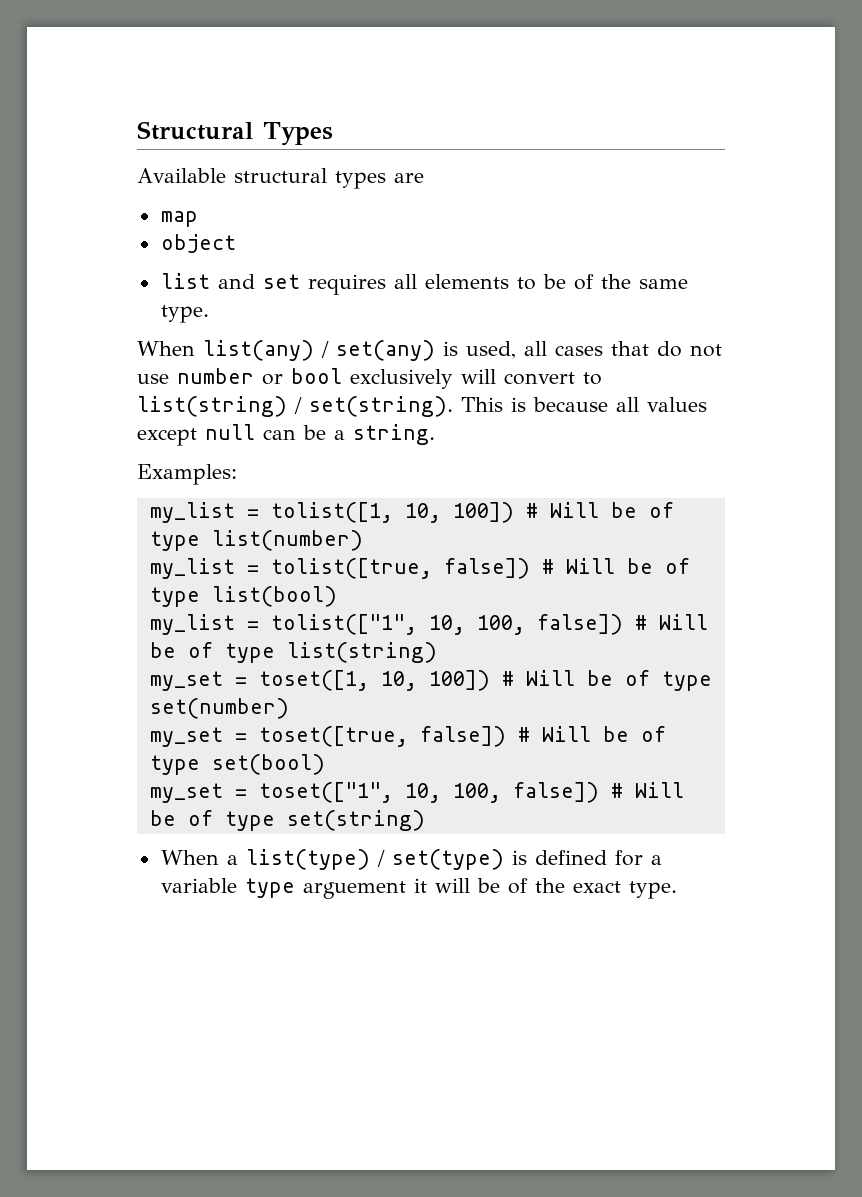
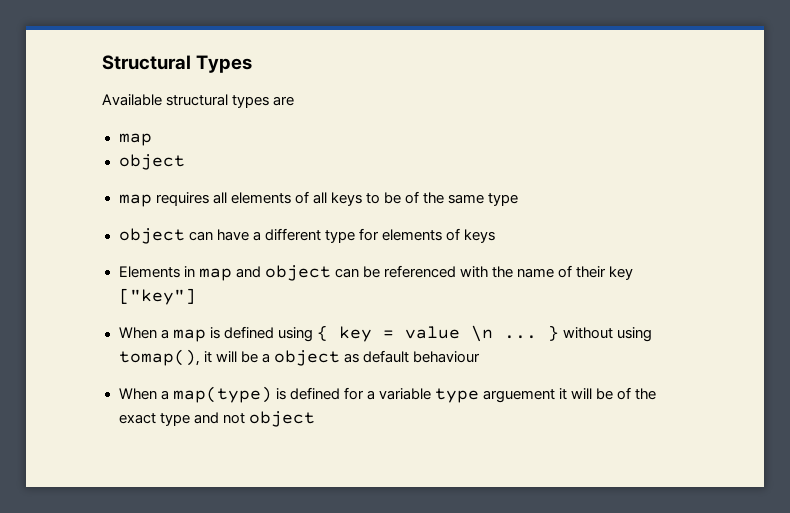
- list and set requires all elements to be of the same type.
- When list(any) / set(any) is used, all cases that do not use number or bool exclusively will convert to list(string) / set(string). This is because all values except null can be a string.
- Examples:
- my_list = tolist([1, 10, 100]) # Will be of type list(number)
- my_list = tolist([true, false]) # Will be of type list(bool)
- my_list = tolist(["1", 10, 100, false]) # Will be of type list(string)
- my_set = toset([1, 10, 100]) # Will be of type set(number)
- my_set = toset([true, false]) # Will be of type set(bool)
- my_set = toset(["1", 10, 100, false]) # Will be of type set(string)
- When a list(type) / set(type) is defined for a variable type arguement it will be of the exact type.
+ map requires all elements of all keys to be of the same type
+ object can have a different type for elements of keys
+ Elements in map and object can be referenced with the name of their key ["key"]
+ When a map is defined using { key = value \n ... } without using tomap(), it will be a object as default behaviour
+ When a map(type) is defined for a variable type arguement it will be of the exact type and not object

